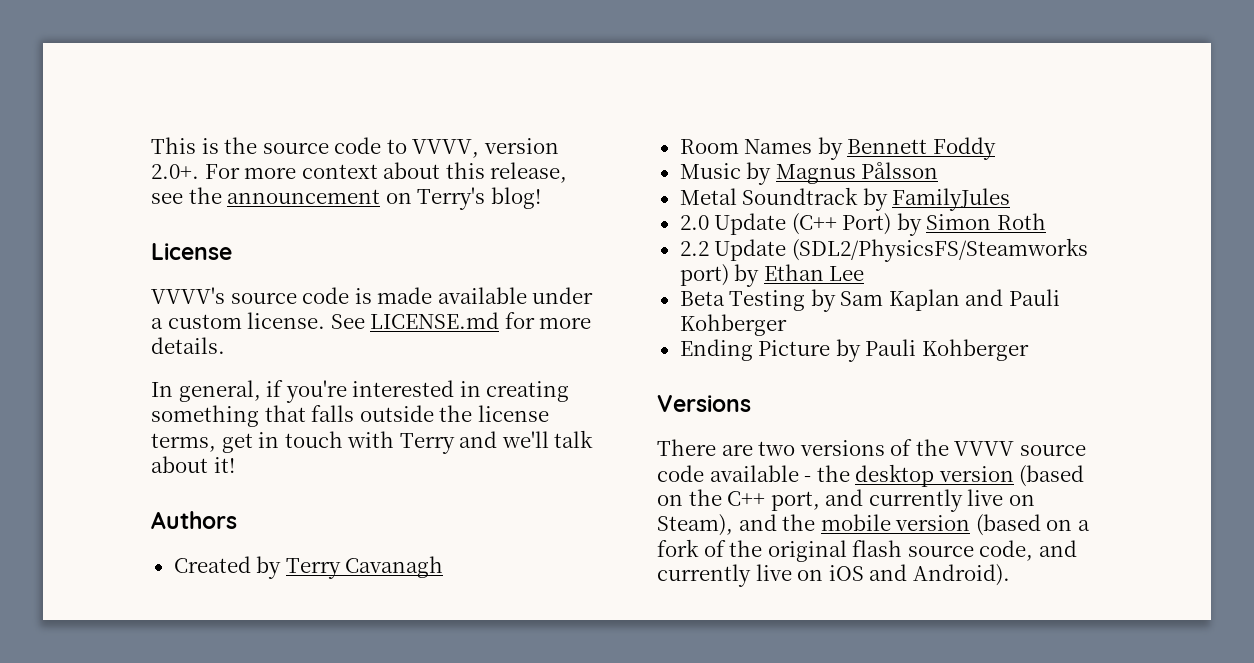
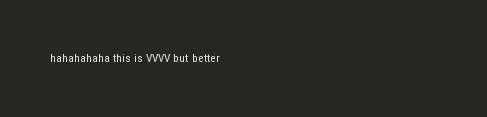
- This is the source code to VVVV, version 2.0+. For more context about this release, see the announcement on Terry's blog!
- License
- VVVV's source code is made available under a custom license. See LICENSE.md for more details.
- In general, if you're interested in creating something that falls outside the license terms, get in touch with Terry and we'll talk about it!
- Authors
- Created by Terry Cavanagh
- Room Names by Bennett Foddy
- Music by Magnus Pålsson
- Metal Soundtrack by FamilyJules
- 2.0 Update (C++ Port) by Simon Roth
- 2.2 Update (SDL2/PhysicsFS/Steamworks port) by Ethan Lee
- Beta Testing by Sam Kaplan and Pauli Kohberger
- Ending Picture by Pauli Kohberger
- Versions
- There are two versions of the VVVV source code available - the desktop version (based on the C++ port, and currently live on Steam), and the mobile version (based on a fork of the original flash source code, and currently live on iOS and Android).
+ hahahahaha this is VVVV but better

